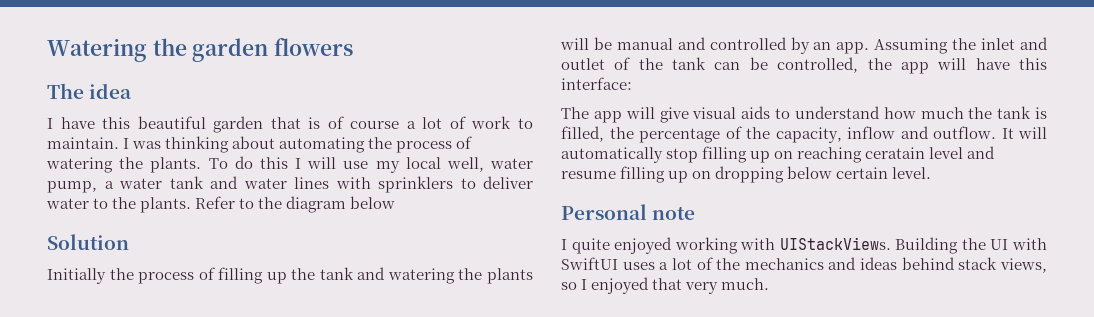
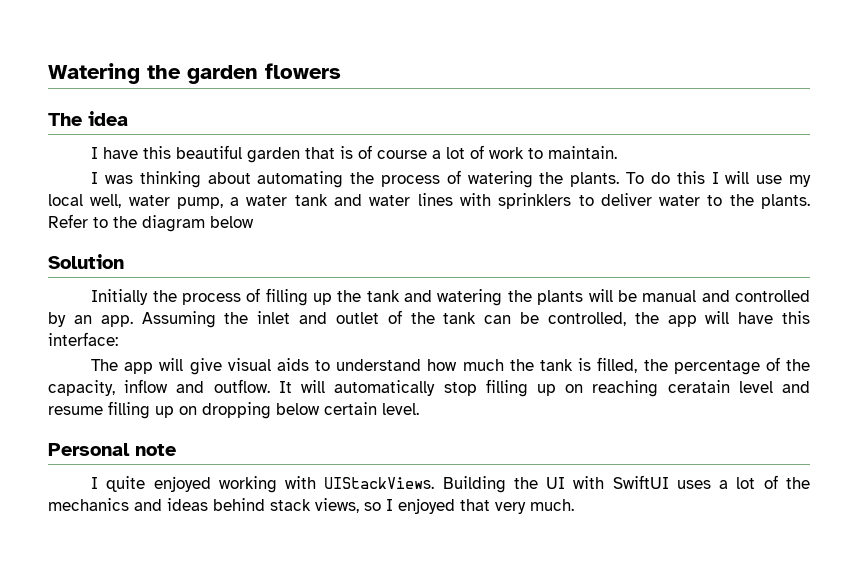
- I have this beautiful garden that is of course a lot of work to maintain. I was thinking about automating the process of watering the plants.
+ I have this beautiful garden that is of course a lot of work to maintain.
+ I was thinking about automating the process of watering the plants.

